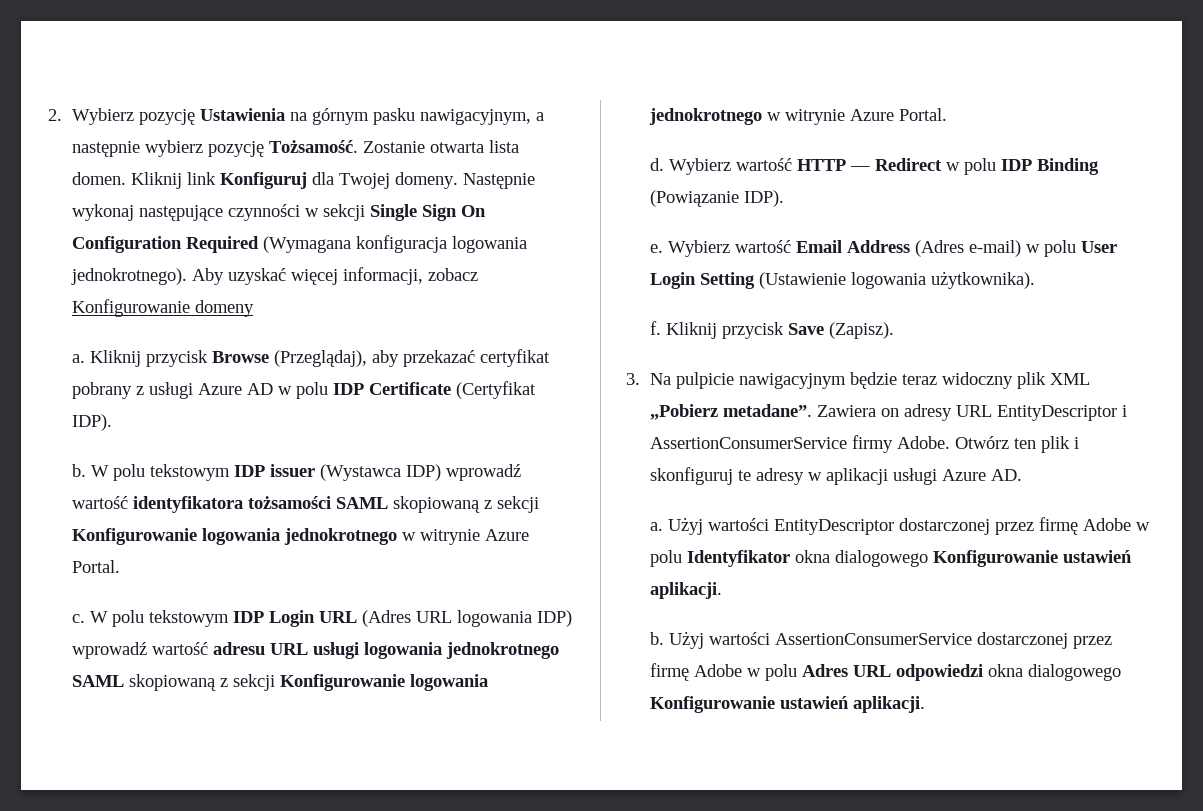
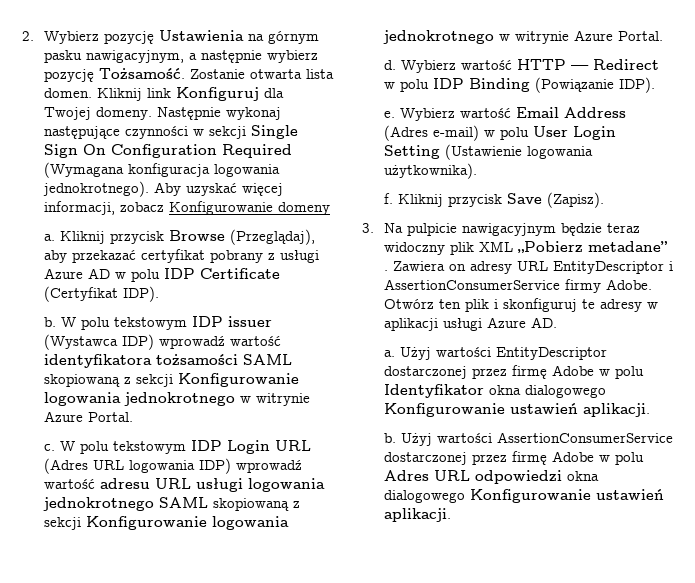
- 3. Na pulpicie nawigacyjnym będzie teraz widoczny plik XML „Pobierz metadane”.
+ 3. Na pulpicie nawigacyjnym będzie teraz widoczny plik XML „Pobierz metadane” .

